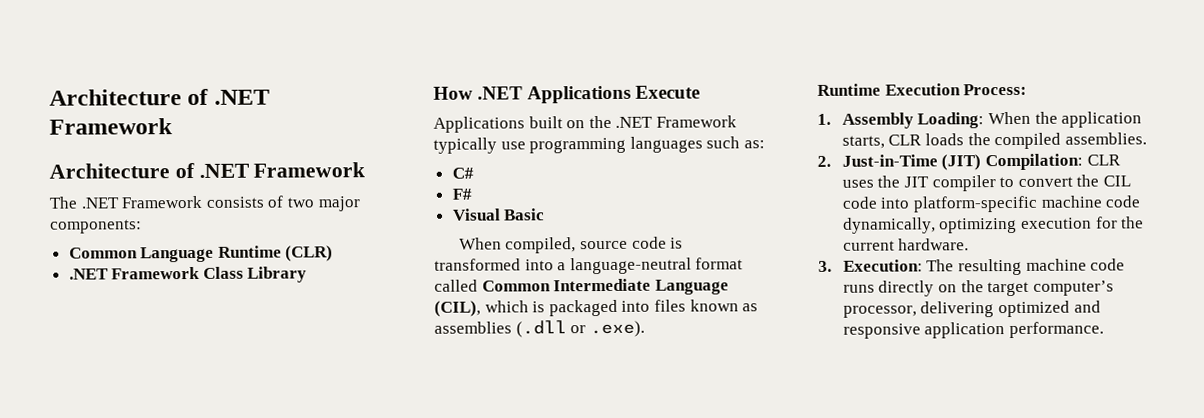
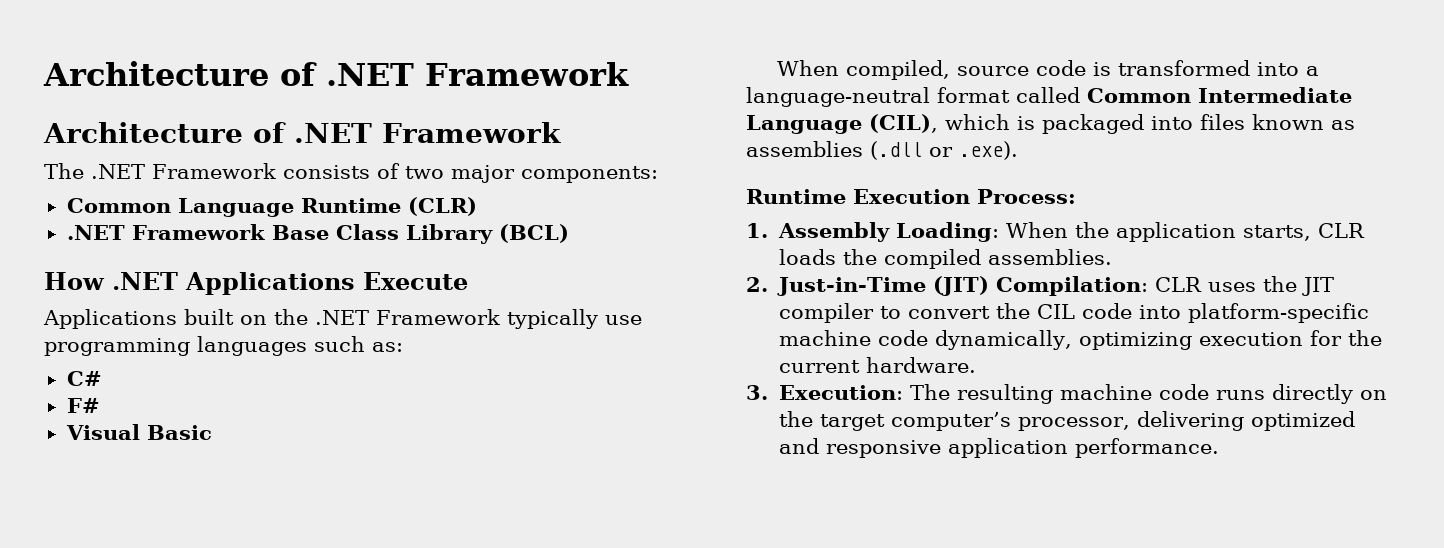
- .NET Framework Class Library
+ .NET Framework Base Class Library (BCL)

